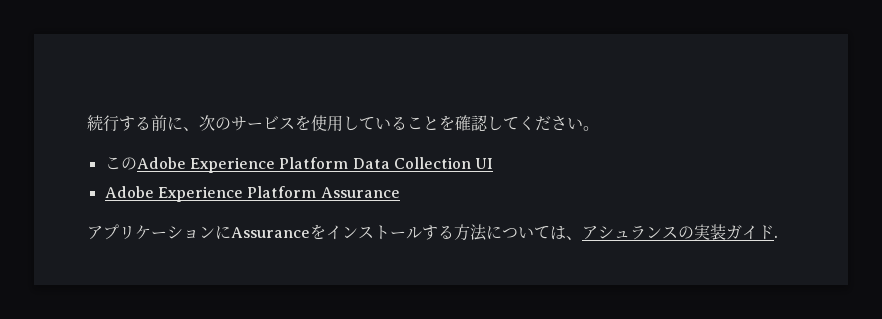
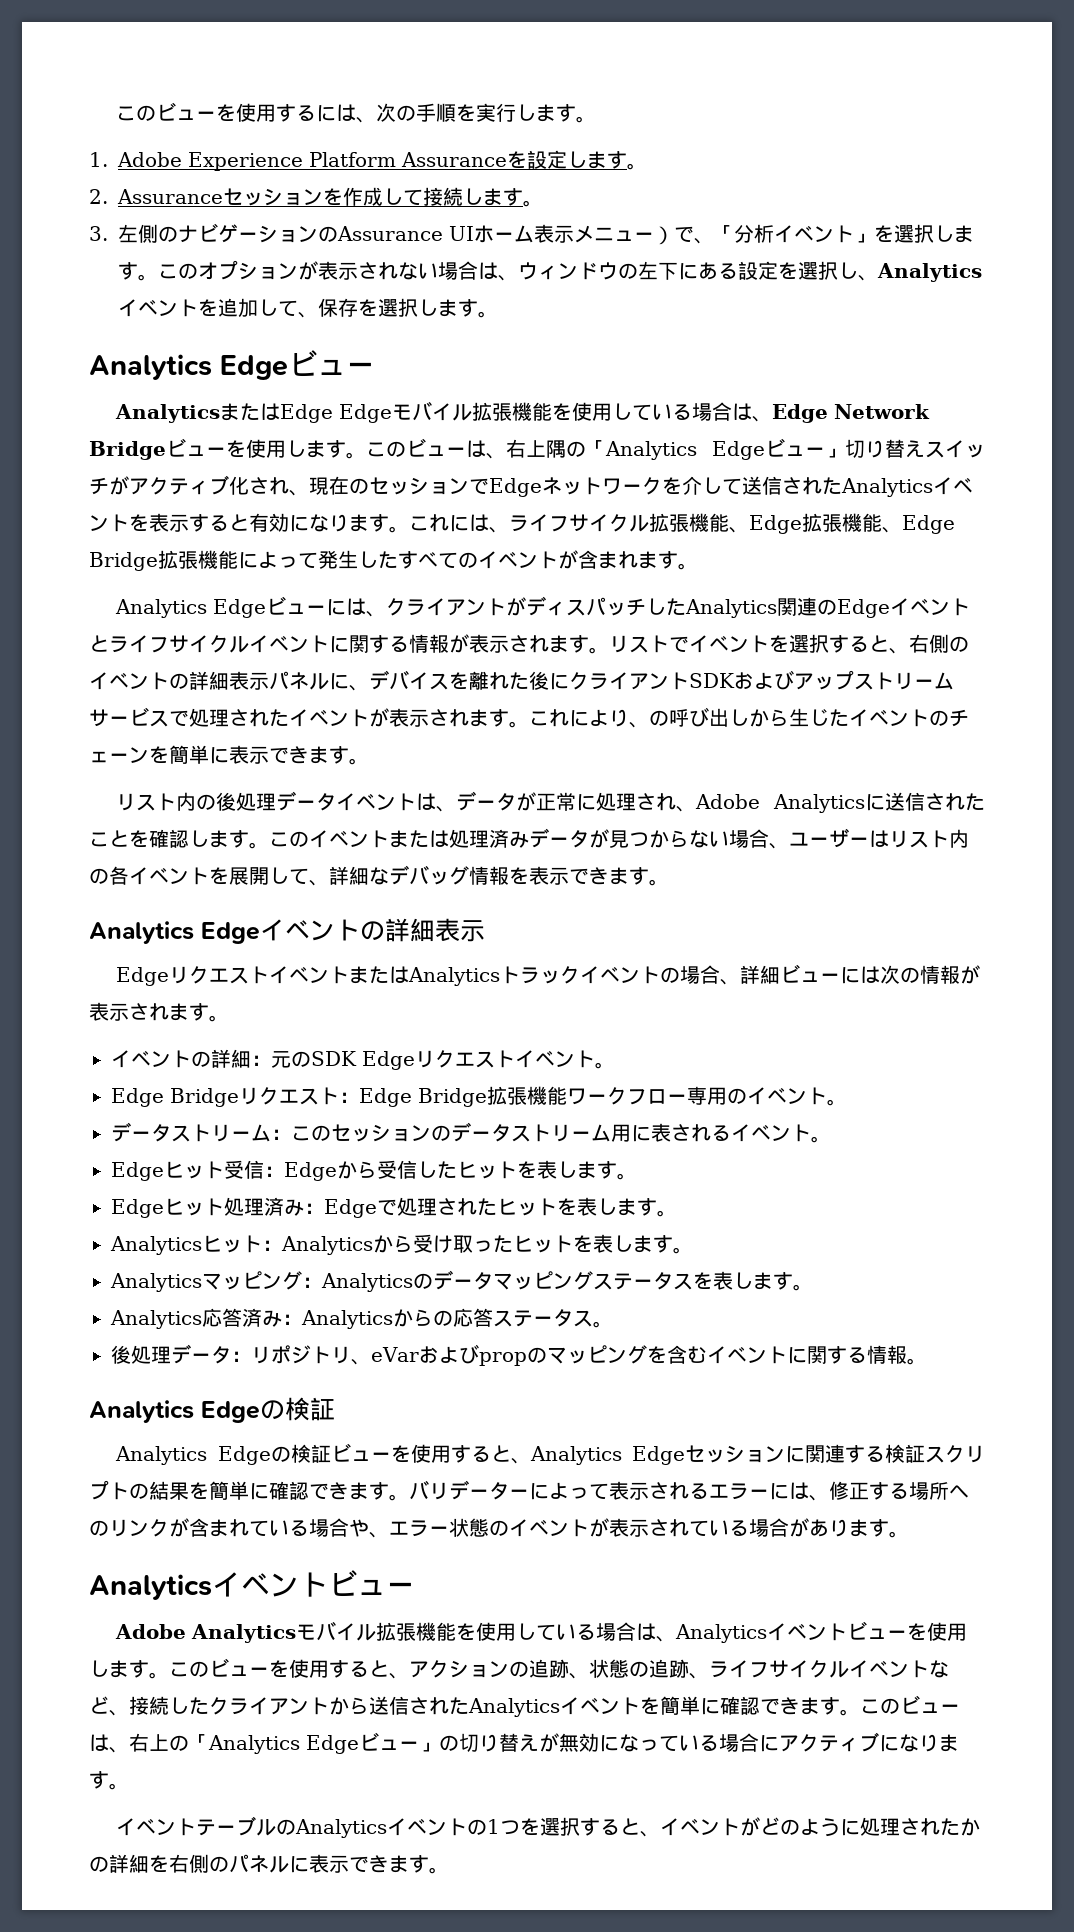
- 続行する前に、次のサービスを使用していることを確認してください。
- このAdobe Experience Platform Data Collection UI
- Adobe Experience Platform Assurance
- アプリケーションにAssuranceをインストールする方法については、アシュランスの実装ガイド.
+ このビューを使用するには、次の手順を実行します。
+ 1. Adobe Experience Platform Assuranceを設定します。
+ 2. Assuranceセッションを作成して接続します。
+ 3.左側のナビゲーションのAssurance UIホーム表示メニュー）で、「分析イベント」を選択します。このオプションが表示されない場合は、ウィンドウの左下にある設定を選択し、Analyticsイベントを追加して、保存を選択します。
+ Analytics Edgeビュー
+ AnalyticsまたはEdge Edgeモバイル拡張機能を使用している場合は、Edge Network Bridgeビューを使用します。このビューは、右上隅の「Analytics Edgeビュー」切り替えスイッチがアクティブ化され、現在のセッションでEdgeネットワークを介して送信されたAnalyticsイベントを表示すると有効になります。これには、ライフサイクル拡張機能、Edge拡張機能、Edge Bridge拡張機能によって発生したすべてのイベントが含まれます。
+ Analytics Edgeビューには、クライアントがディスパッチしたAnalytics関連のEdgeイベントとライフサイクルイベントに関する情報が表示されます。リストでイベントを選択すると、右側のイベントの詳細表示パネルに、デバイスを離れた後にクライアントSDKおよびアップストリームサービスで処理されたイベントが表示されます。これにより、の呼び出しから生じたイベントのチェーンを簡単に表示できます。
+ リスト内の後処理データイベントは、データが正常に処理され、Adobe Analyticsに送信されたことを確認します。このイベントまたは処理済みデータが見つからない場合、ユーザーはリスト内の各イベントを展開して、詳細なデバッグ情報を表示できます。
+ Analytics Edgeイベントの詳細表示
+ EdgeリクエストイベントまたはAnalyticsトラックイベントの場合、詳細ビューには次の情報が表示されます。
+ イベントの詳細：元のSDK Edgeリクエストイベント。
+ Edge Bridgeリクエスト：Edge Bridge拡張機能ワークフロー専用のイベント。
+ データストリーム：このセッションのデータストリーム用に表されるイベント。
+ Edgeヒット受信：Edgeから受信したヒットを表します。
+ Edgeヒット処理済み：Edgeで処理されたヒットを表します。
+ Analyticsヒット：Analyticsから受け取ったヒットを表します。
+ Analyticsマッピング：Analyticsのデータマッピングステータスを表します。
+ Analytics応答済み：Analyticsからの応答ステータス。
+ 後処理データ：リポジトリ、eVarおよびpropのマッピングを含むイベントに関する情報。
+ Analytics Edgeの検証
+ Analytics Edgeの検証ビューを使用すると、Analytics Edgeセッションに関連する検証スクリプトの結果を簡単に確認できます。バリデーターによって表示されるエラーには、修正する場所へのリンクが含まれている場合や、エラー状態のイベントが表示されている場合があります。
+ Analyticsイベントビュー
+ Adobe Analyticsモバイル拡張機能を使用している場合は、Analyticsイベントビューを使用します。このビューを使用すると、アクションの追跡、状態の追跡、ライフサイクルイベントなど、接続したクライアントから送信されたAnalyticsイベントを簡単に確認できます。このビューは、右上の「Analytics Edgeビュー」の切り替えが無効になっている場合にアクティブになります。
+ イベントテーブルのAnalyticsイベントの1つを選択すると、イベントがどのように処理されたかの詳細を右側のパネルに表示できます。

